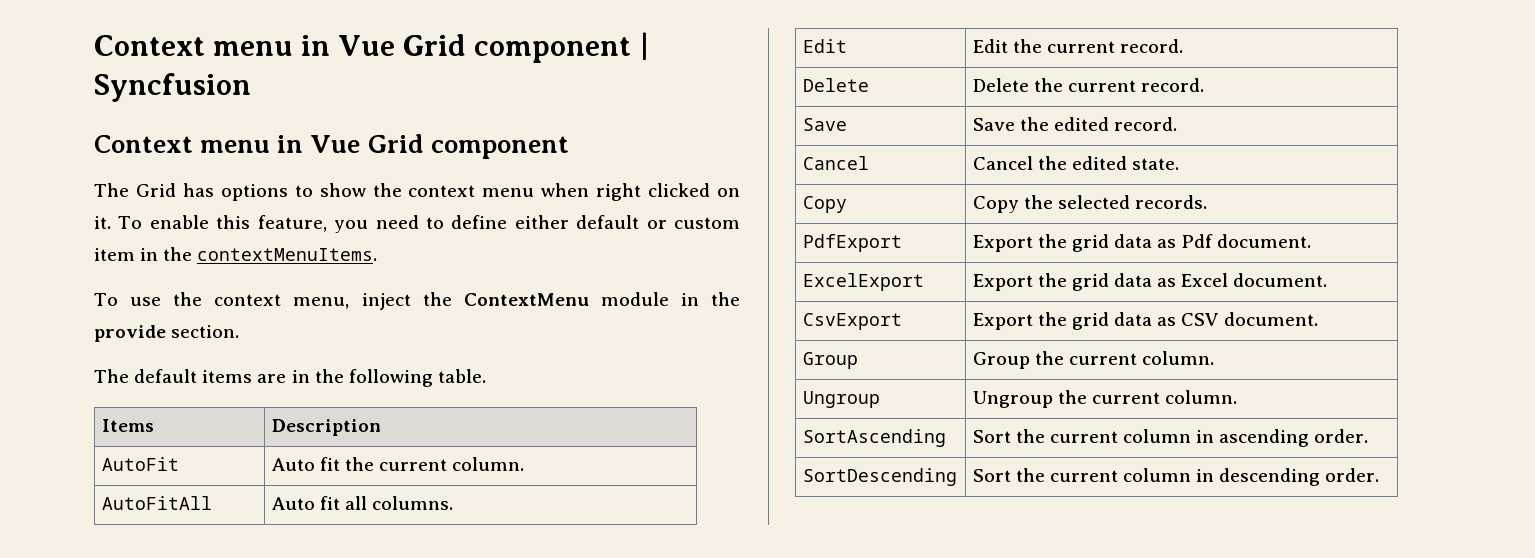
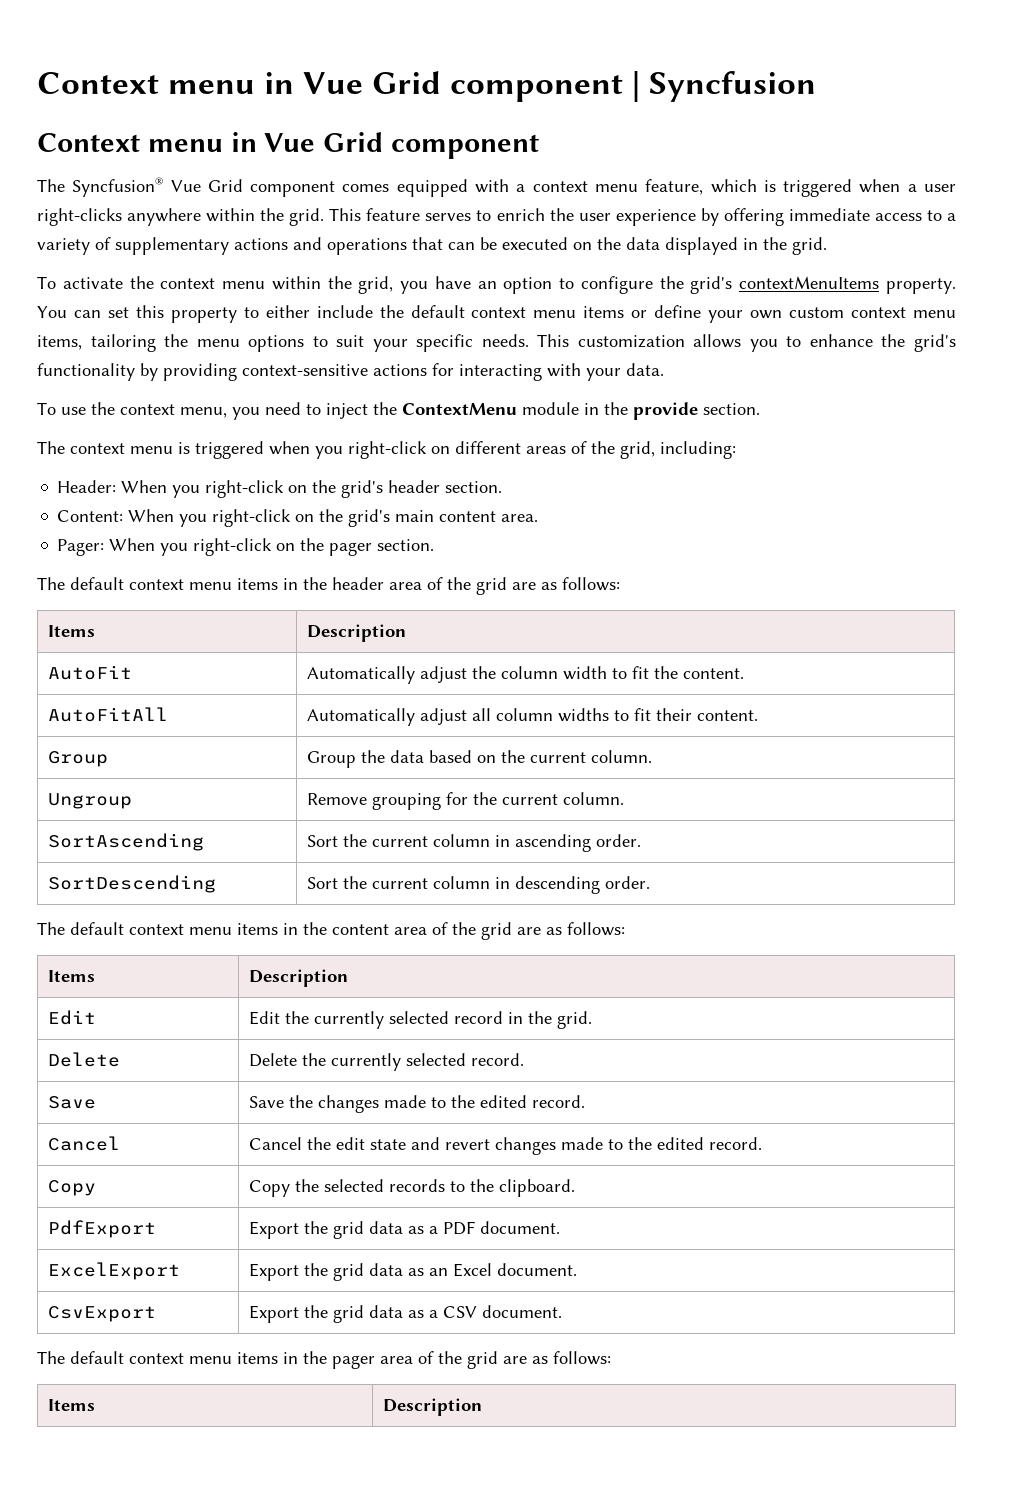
- The Grid has options to show the context menu when right clicked on it. To enable this feature, you need to define either default or custom item in the contextMenuItems.
+ The Syncfusion® Vue Grid component comes equipped with a context menu feature, which is triggered when a user right-clicks anywhere within the grid. This feature serves to enrich the user experience by offering immediate access to a variety of supplementary actions and operations that can be executed on the data displayed in the grid.
+ To activate the context menu within the grid, you have an option to configure the grid's contextMenuItems property. You can set this property to either include the default context menu items or define your own custom context menu items, tailoring the menu options to suit your specific needs. This customization allows you to enhance the grid's functionality by providing context-sensitive actions for interacting with your data.
- To use the context menu, inject the ContextMenu module in the provide section.
+ To use the context menu, you need to inject the ContextMenu module in the provide section.
- The default items are in the following table.
+ The context menu is triggered when you right-click on different areas of the grid, including:
+ Header: When you right-click on the grid's header section.
+ Content: When you right-click on the grid's main content area.
+ Pager: When you right-click on the pager section.
+ The default context menu items in the header area of the grid are as follows:
  Items | Description
- AutoFit | Auto fit the current column.
- AutoFitAll | Auto fit all columns.
- Edit | Edit the current record.
- Delete | Delete the current record.
- Save | Save the edited record.
- Cancel | Cancel the edited state.
- Copy | Copy the selected records.
- PdfExport | Export the grid data as Pdf document.
- ExcelExport | Export the grid data as Excel document.
- CsvExport | Export the grid data as CSV document.
+ AutoFit | Automatically adjust the column width to fit the content.
+ AutoFitAll | Automatically adjust all column widths to fit their content.
- Group | Group the current column.
+ Group | Group the data based on the current column.
- Ungroup | Ungroup the current column.
+ Ungroup | Remove grouping for the current column.
+ The default context menu items in the content area of the grid are as follows:
+ Items | Description
+ Edit | Edit the currently selected record in the grid.
+ Delete | Delete the currently selected record.
+ Save | Save the changes made to the edited record.
+ Cancel | Cancel the edit state and revert changes made to the edited record.
+ Copy | Copy the selected records to the clipboard.
+ PdfExport | Export the grid data as a PDF document.
+ ExcelExport | Export the grid data as an Excel document.
+ CsvExport | Export the grid data as a CSV document.
+ The default context menu items in the pager area of the grid are as follows:
+ Items | Description

